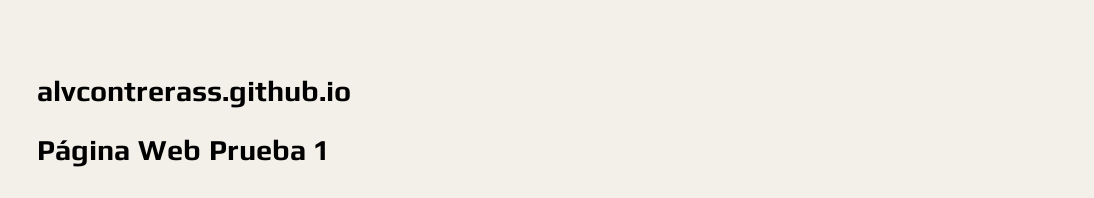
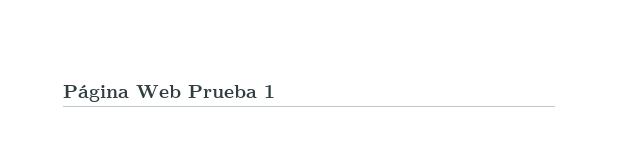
- alvcontrerass.github.io

